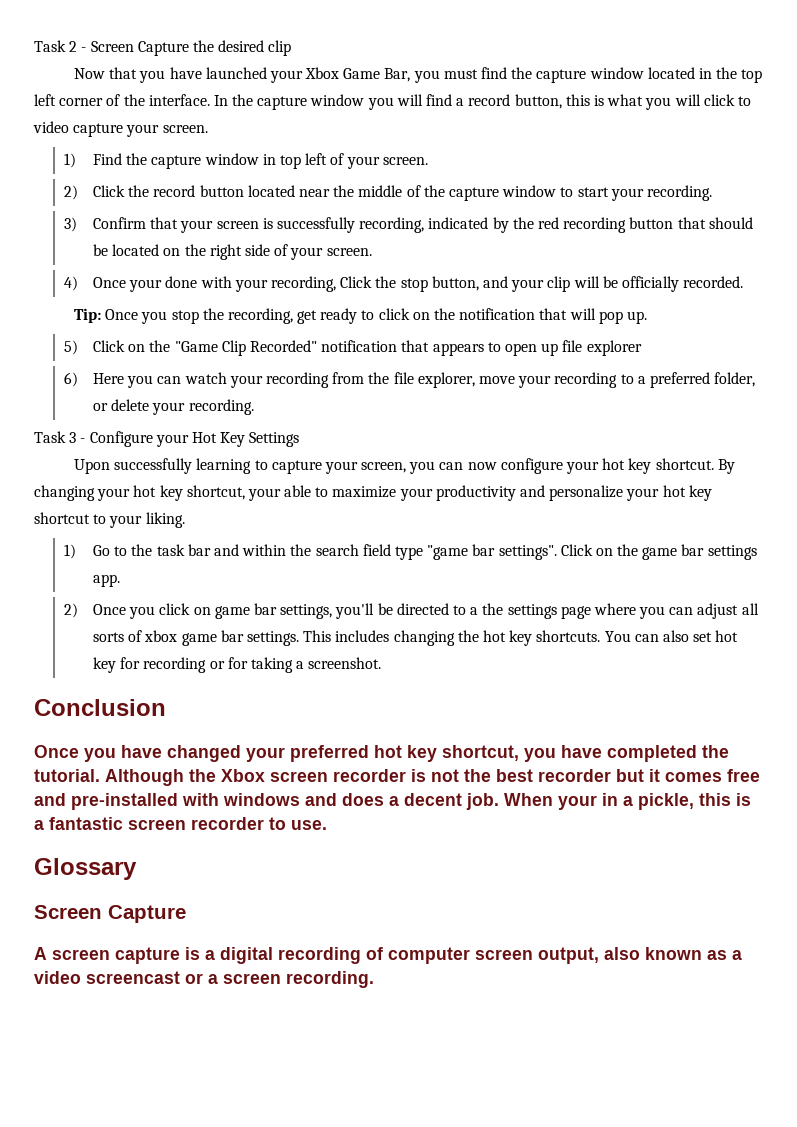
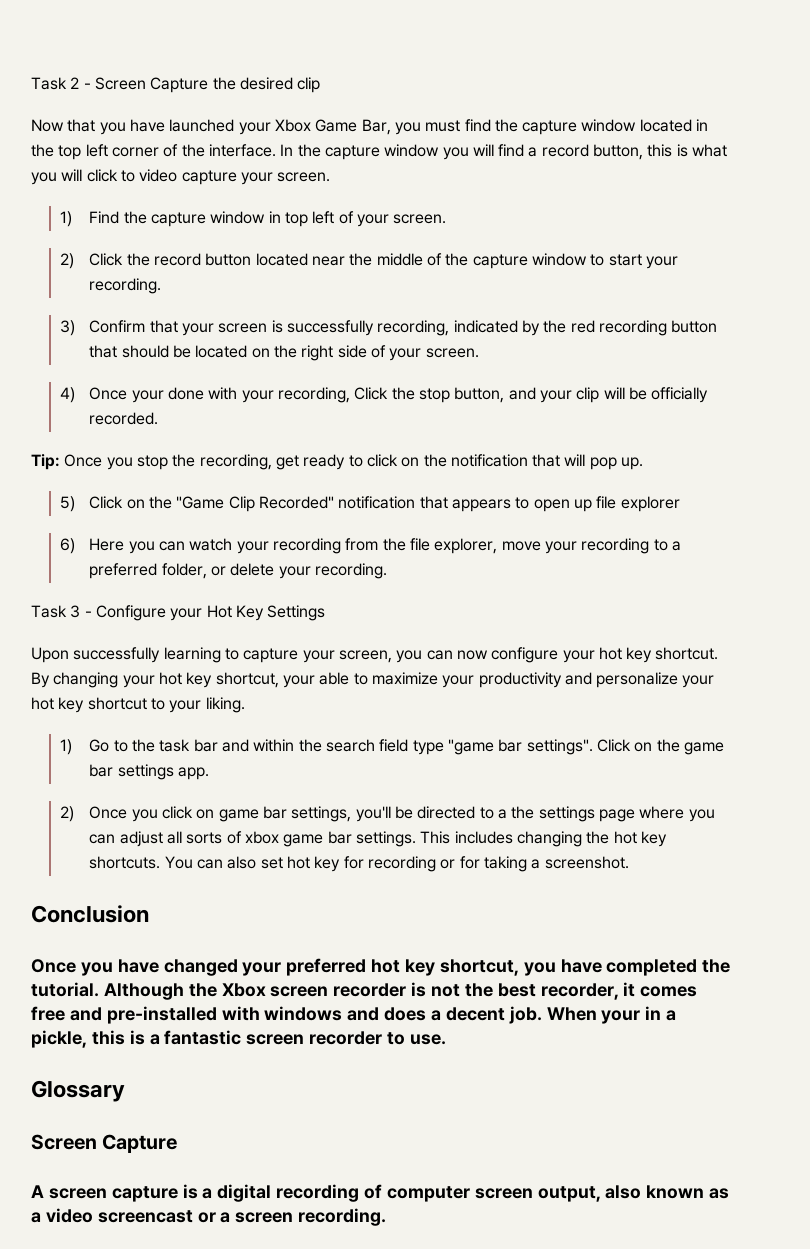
- Although the Xbox screen recorder is not the best recorder but it comes free and pre-installed with windows and does a decent job.
+ Although the Xbox screen recorder is not the best recorder, it comes free and pre-installed with windows and does a decent job.

